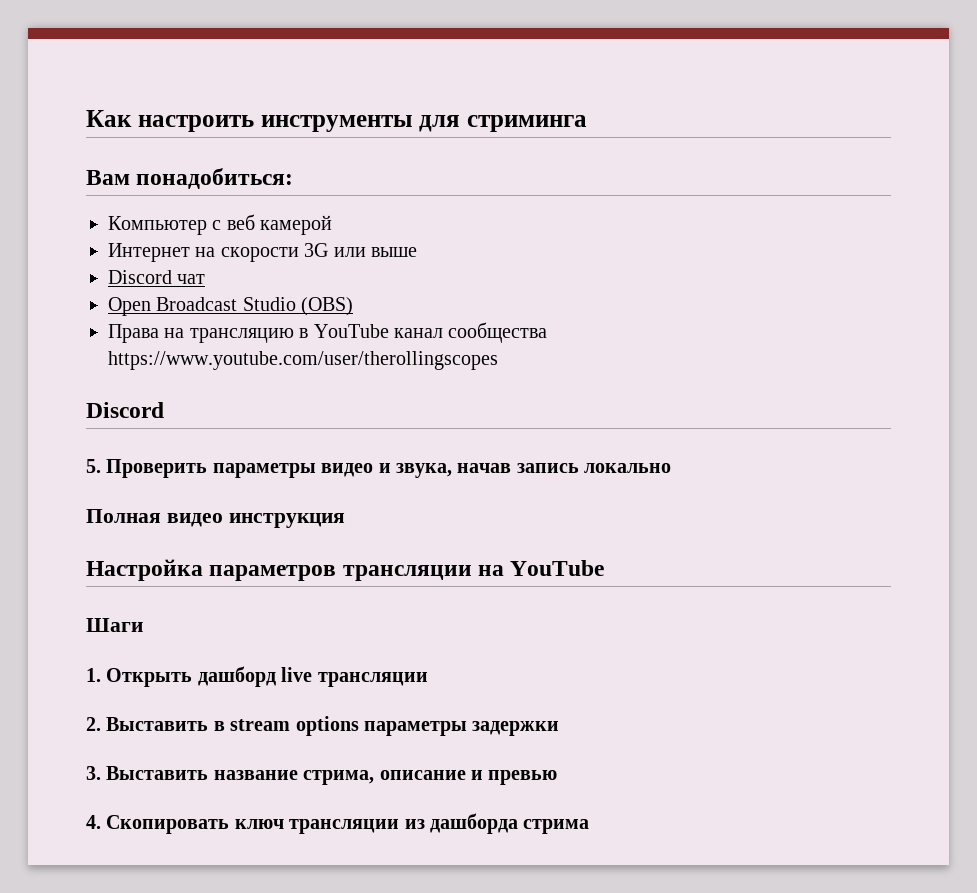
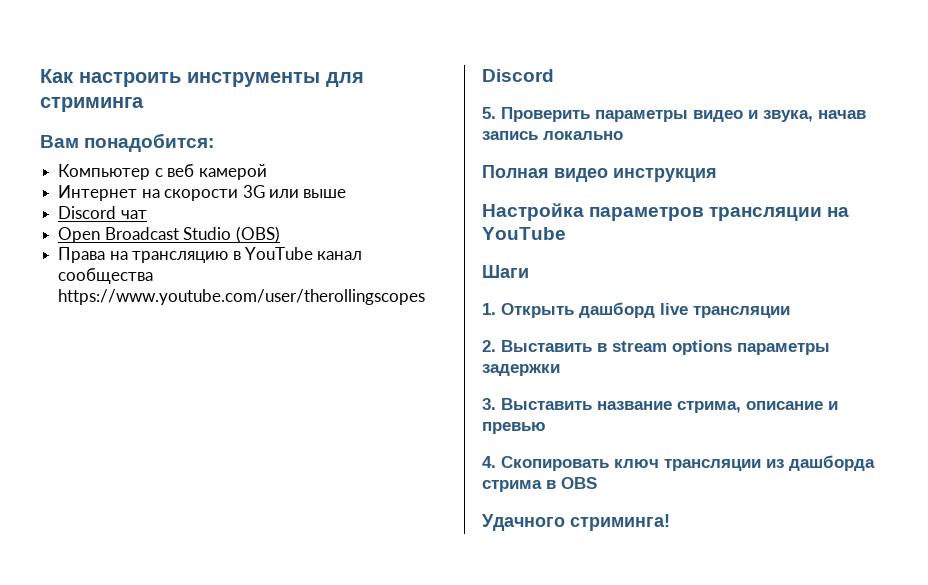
- Вам понадобиться:
+ Вам понадобится:
- 4. Скопировать ключ трансляции из дашборда стрима
+ 4. Скопировать ключ трансляции из дашборда стрима в OBS
+ Удачного стриминга!

